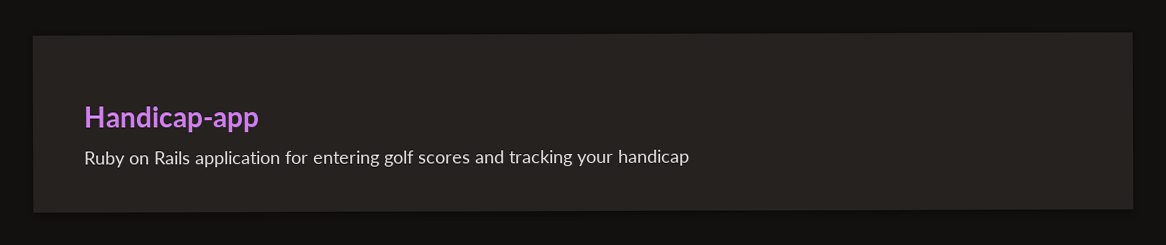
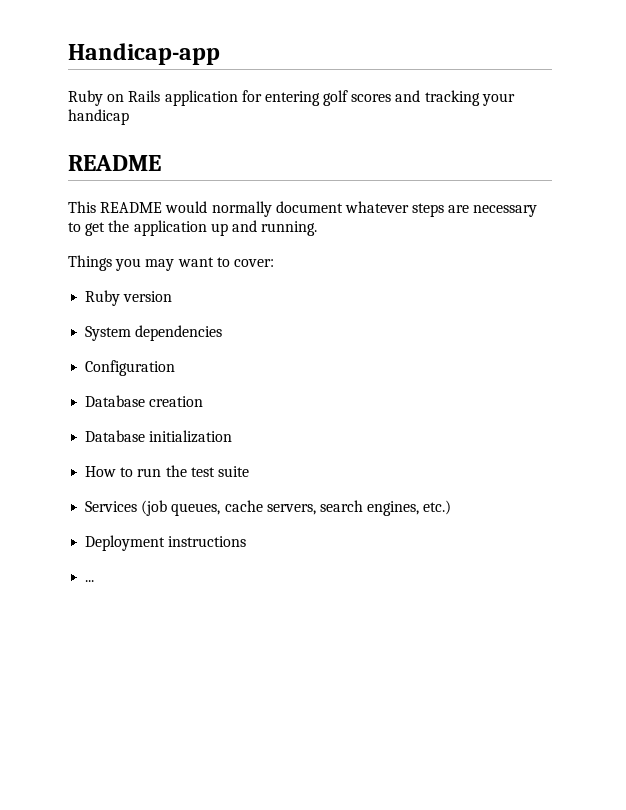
  Ruby on Rails application for entering golf scores and tracking your handicap
+ README
+ This README would normally document whatever steps are necessary to get the application up and running.
+ Things you may want to cover:
+ Ruby version
+ System dependencies
+ Configuration
+ Database creation
+ Database initialization
+ How to run the test suite
+ Services (job queues, cache servers, search engines, etc.)
+ Deployment instructions
+ ...

